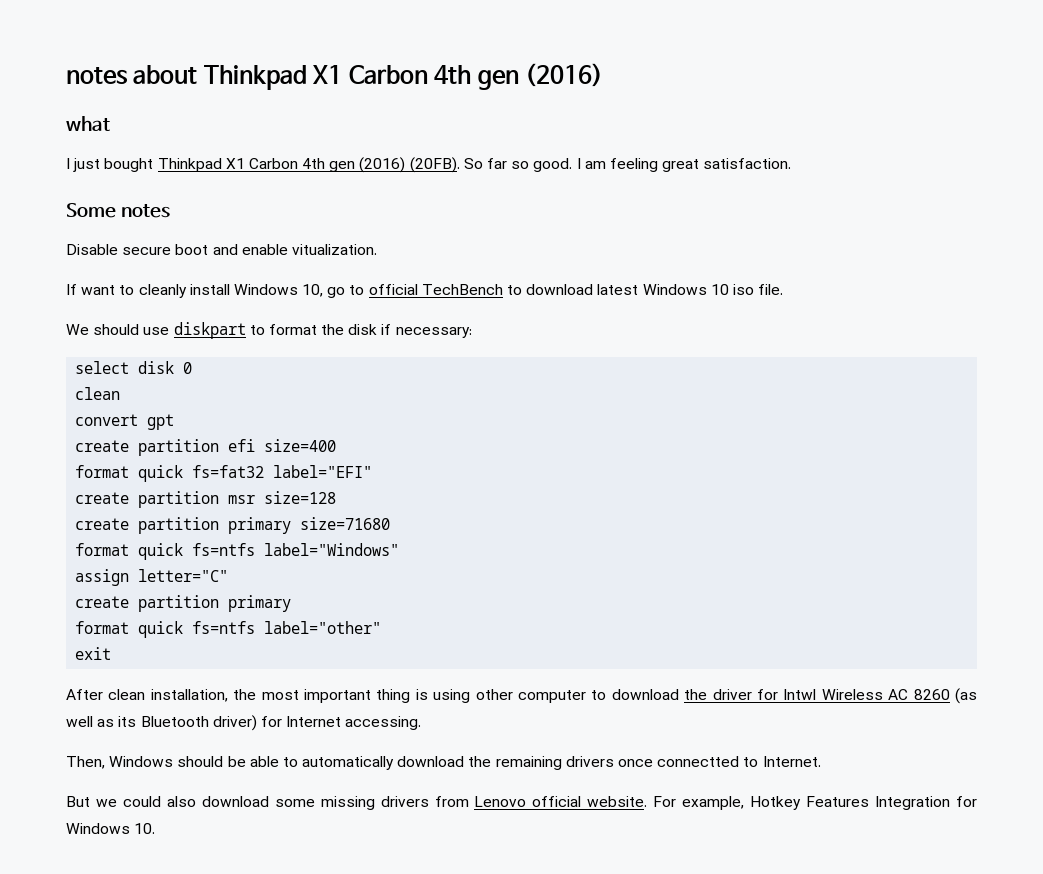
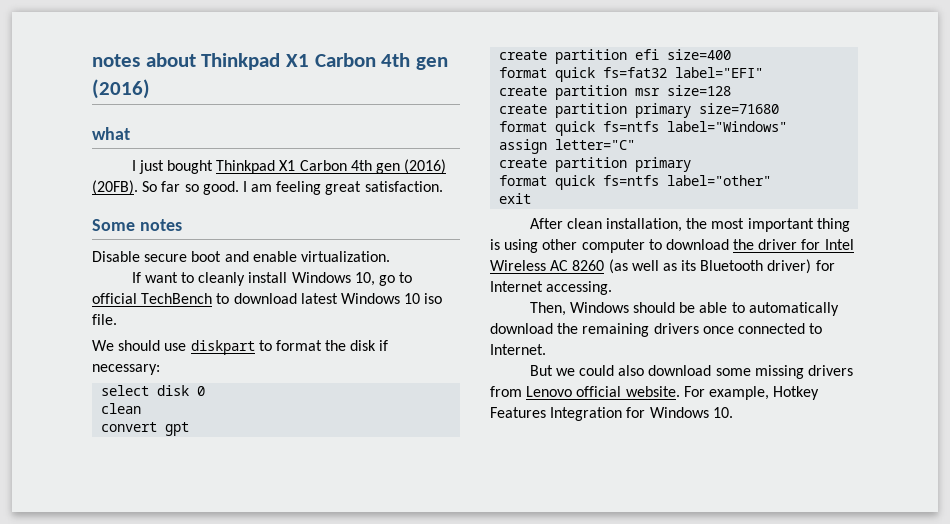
- Disable secure boot and enable vitualization.
+ Disable secure boot and enable virtualization.
- After clean installation, the most important thing is using other computer to download the driver for Intwl Wireless AC 8260 (as well as its Bluetooth driver) for Internet accessing.
+ After clean installation, the most important thing is using other computer to download the driver for Intel Wireless AC 8260 (as well as its Bluetooth driver) for Internet accessing.
- Then, Windows should be able to automatically download the remaining drivers once connectted to Internet.
+ Then, Windows should be able to automatically download the remaining drivers once connected to Internet.

